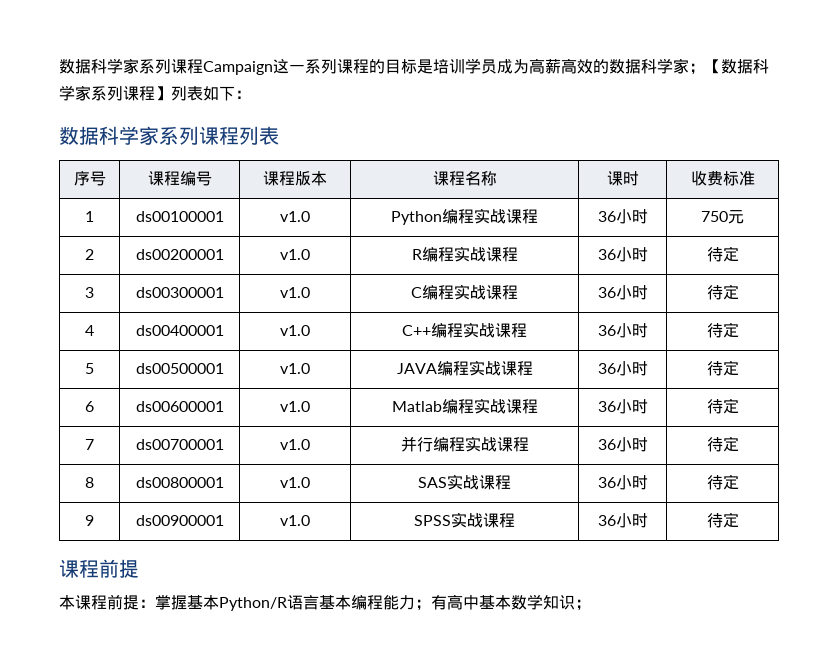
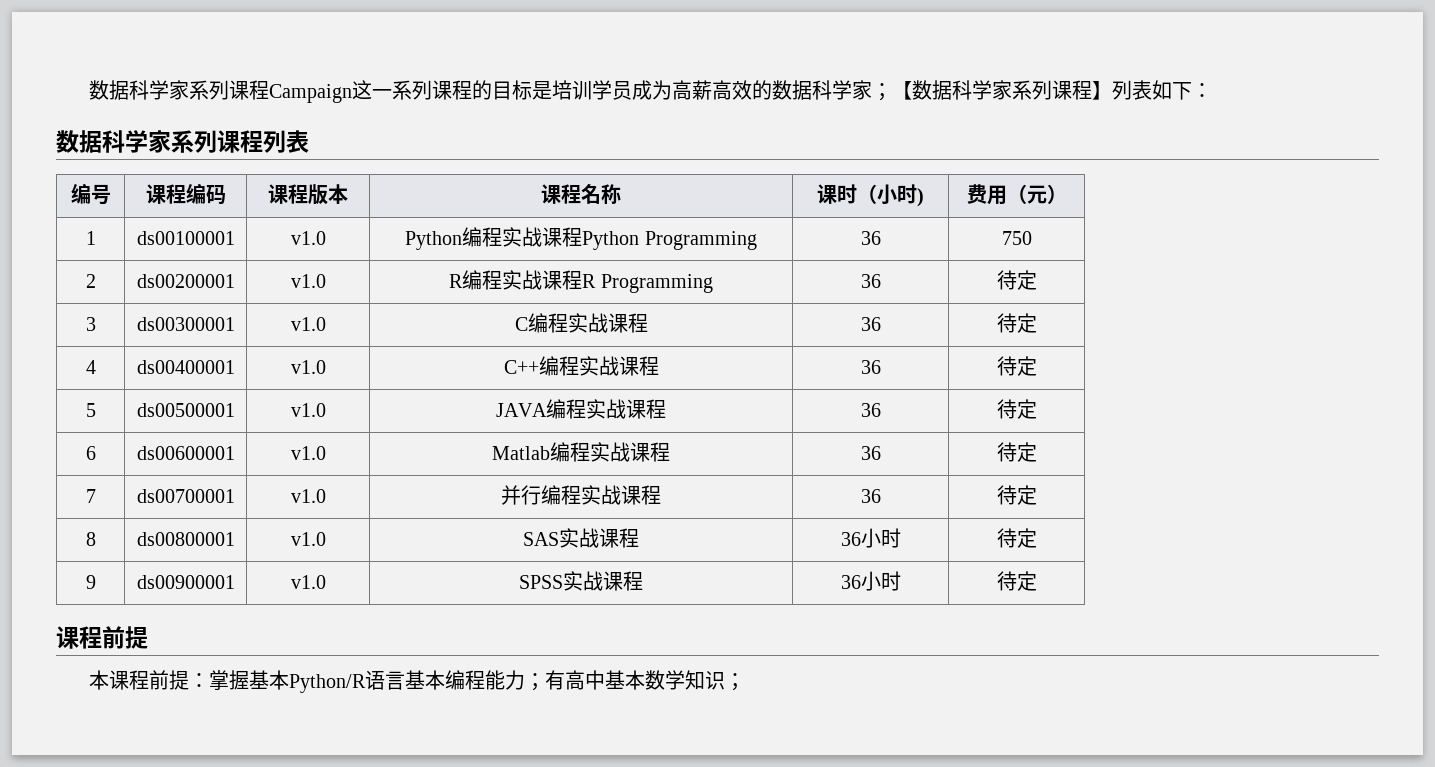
- 序号 | 课程编号 | 课程版本 | 课程名称 | 课时 | 收费标准
+ 编号 | 课程编码 | 课程版本 | 课程名称 | 课时（小时) | 费用（元）
- 1 | ds00100001 | v1.0 | Python编程实战课程 | 36小时 | 750元
+ 1 | ds00100001 | v1.0 | Python编程实战课程Python Programming | 36 | 750
- 2 | ds00200001 | v1.0 | R编程实战课程 | 36小时 | 待定
+ 2 | ds00200001 | v1.0 | R编程实战课程R Programming | 36 | 待定
- 3 | ds00300001 | v1.0 | C编程实战课程 | 36小时 | 待定
+ 3 | ds00300001 | v1.0 | C编程实战课程 | 36 | 待定
- 4 | ds00400001 | v1.0 | C++编程实战课程 | 36小时 | 待定
+ 4 | ds00400001 | v1.0 | C++编程实战课程 | 36 | 待定
- 5 | ds00500001 | v1.0 | JAVA编程实战课程 | 36小时 | 待定
+ 5 | ds00500001 | v1.0 | JAVA编程实战课程 | 36 | 待定
- 6 | ds00600001 | v1.0 | Matlab编程实战课程 | 36小时 | 待定
+ 6 | ds00600001 | v1.0 | Matlab编程实战课程 | 36 | 待定
- 7 | ds00700001 | v1.0 | 并行编程实战课程 | 36小时 | 待定
+ 7 | ds00700001 | v1.0 | 并行编程实战课程 | 36 | 待定

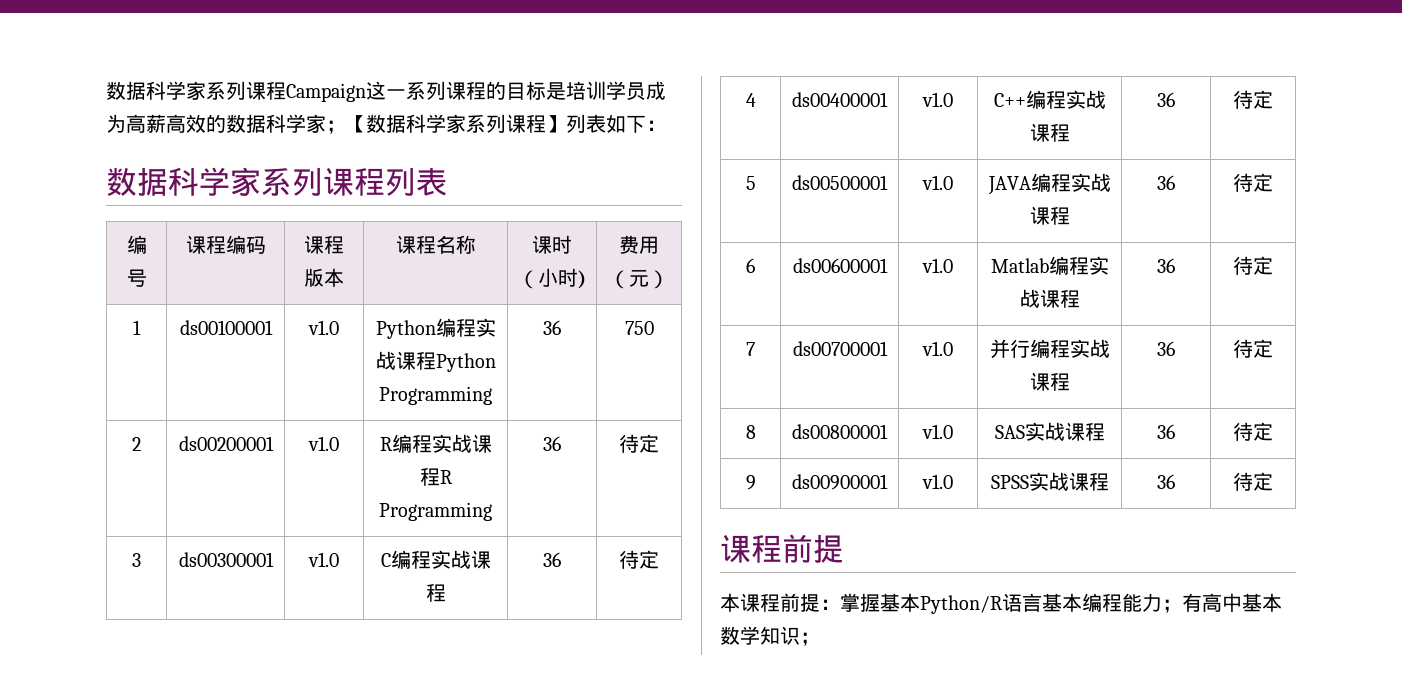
- 8 | ds00800001 | v1.0 | SAS实战课程 | 36小时 | 待定
+ 8 | ds00800001 | v1.0 | SAS实战课程 | 36 | 待定
- 9 | ds00900001 | v1.0 | SPSS实战课程 | 36小时 | 待定
+ 9 | ds00900001 | v1.0 | SPSS实战课程 | 36 | 待定

